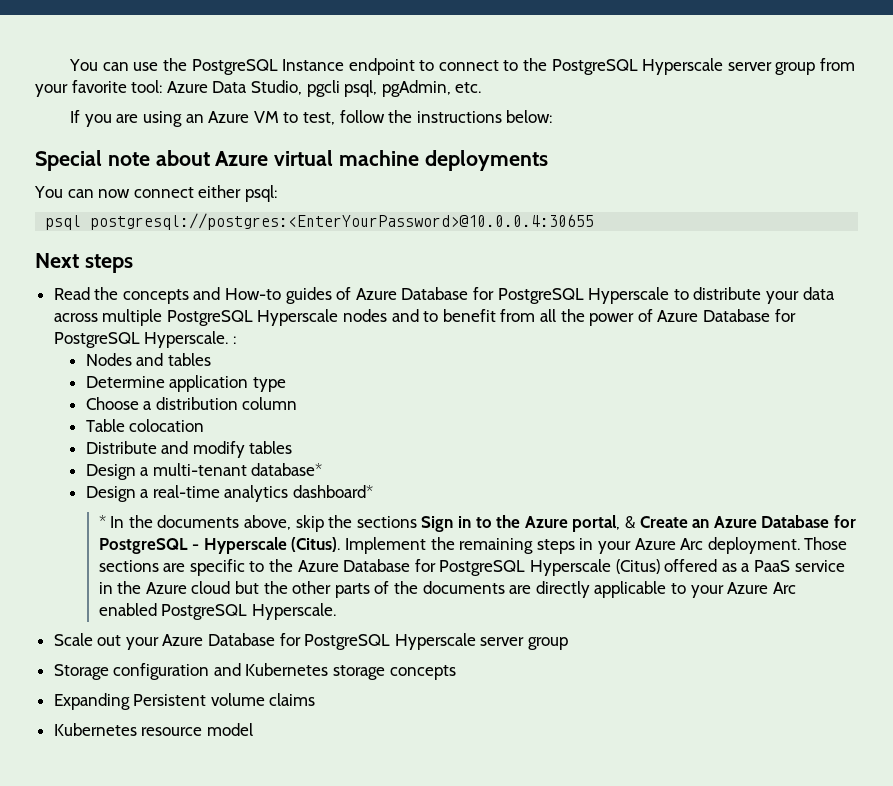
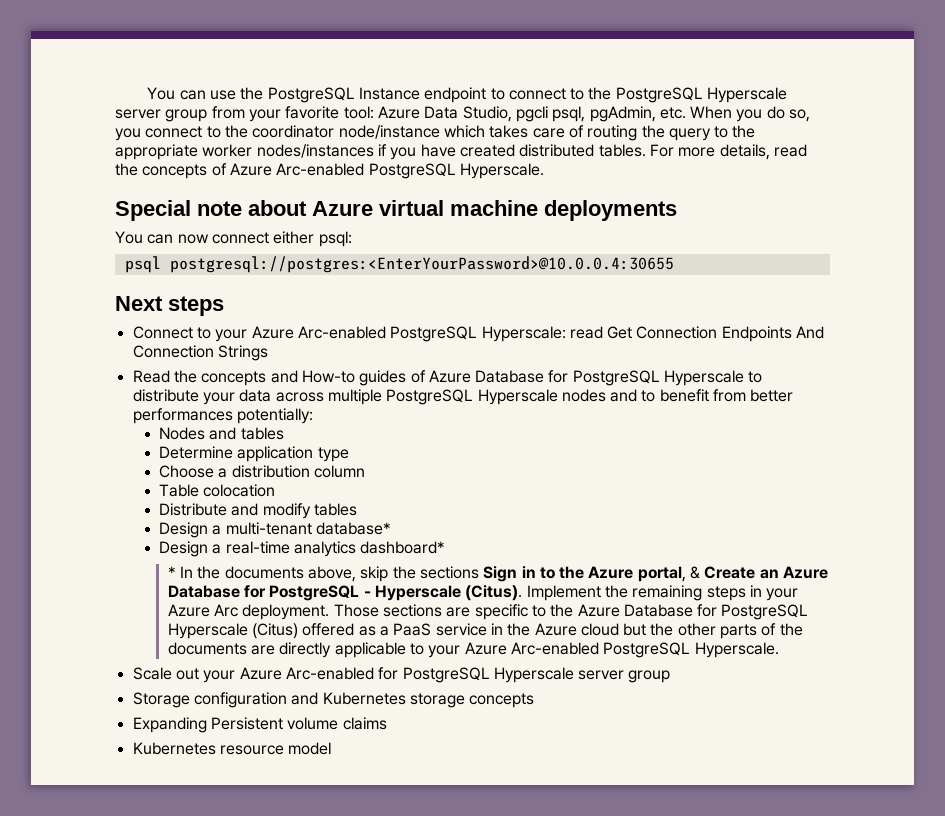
- You can use the PostgreSQL Instance endpoint to connect to the PostgreSQL Hyperscale server group from your favorite tool: Azure Data Studio, pgcli psql, pgAdmin, etc.
- If you are using an Azure VM to test, follow the instructions below:
+ You can use the PostgreSQL Instance endpoint to connect to the PostgreSQL Hyperscale server group from your favorite tool: Azure Data Studio, pgcli psql, pgAdmin, etc. When you do so, you connect to the coordinator node/instance which takes care of routing the query to the appropriate worker nodes/instances if you have created distributed tables. For more details, read the concepts of Azure Arc-enabled PostgreSQL Hyperscale.
+ Connect to your Azure Arc-enabled PostgreSQL Hyperscale: read Get Connection Endpoints And Connection Strings
- Read the concepts and How-to guides of Azure Database for PostgreSQL Hyperscale to distribute your data across multiple PostgreSQL Hyperscale nodes and to benefit from all the power of Azure Database for PostgreSQL Hyperscale. :
+ Read the concepts and How-to guides of Azure Database for PostgreSQL Hyperscale to distribute your data across multiple PostgreSQL Hyperscale nodes and to benefit from better performances potentially:
- Those sections are specific to the Azure Database for PostgreSQL Hyperscale (Citus) offered as a PaaS service in the Azure cloud but the other parts of the documents are directly applicable to your Azure Arc enabled PostgreSQL Hyperscale.
+ Those sections are specific to the Azure Database for PostgreSQL Hyperscale (Citus) offered as a PaaS service in the Azure cloud but the other parts of the documents are directly applicable to your Azure Arc-enabled PostgreSQL Hyperscale.
- Scale out your Azure Database for PostgreSQL Hyperscale server group
+ Scale out your Azure Arc-enabled for PostgreSQL Hyperscale server group

